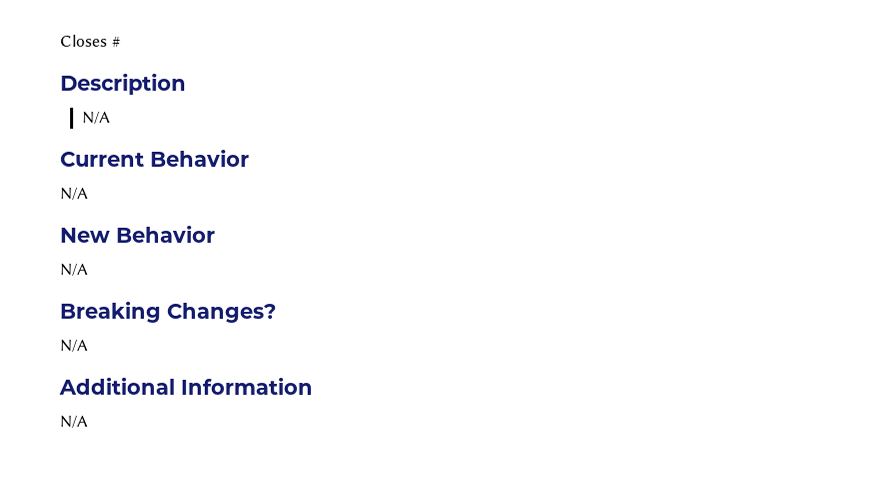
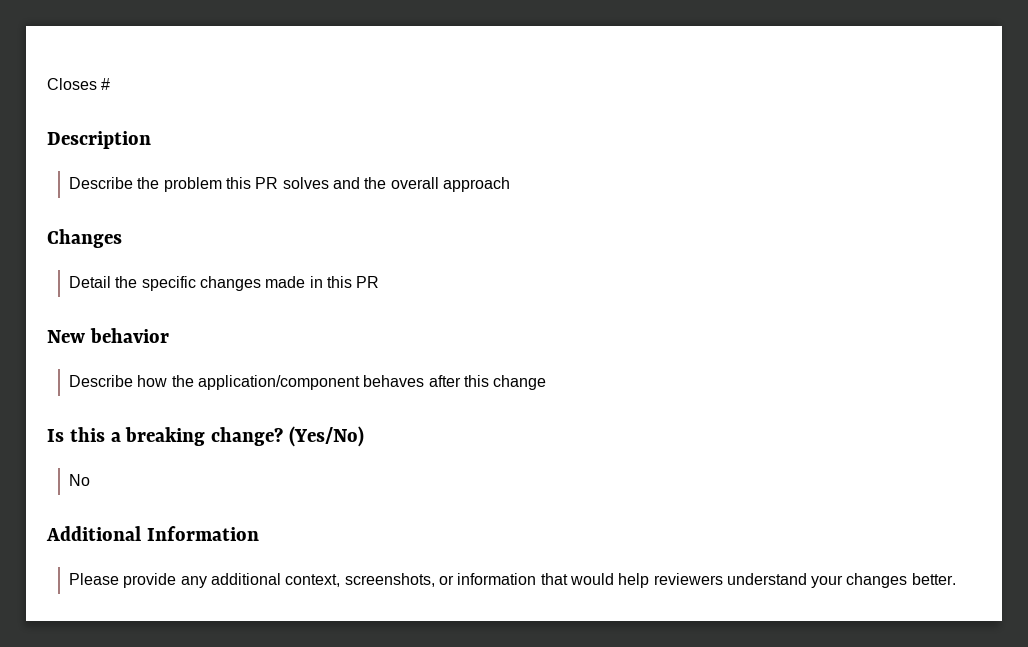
  Description
- N/A
- Current Behavior
- N/A
- New Behavior
- N/A
- Breaking Changes?
- N/A
+ Describe the problem this PR solves and the overall approach
+ Changes
+ Detail the specific changes made in this PR
+ New behavior
+ Describe how the application/component behaves after this change
+ Is this a breaking change? (Yes/No)
+ No
  Additional Information
- N/A
+ Please provide any additional context, screenshots, or information that would help reviewers understand your changes better.

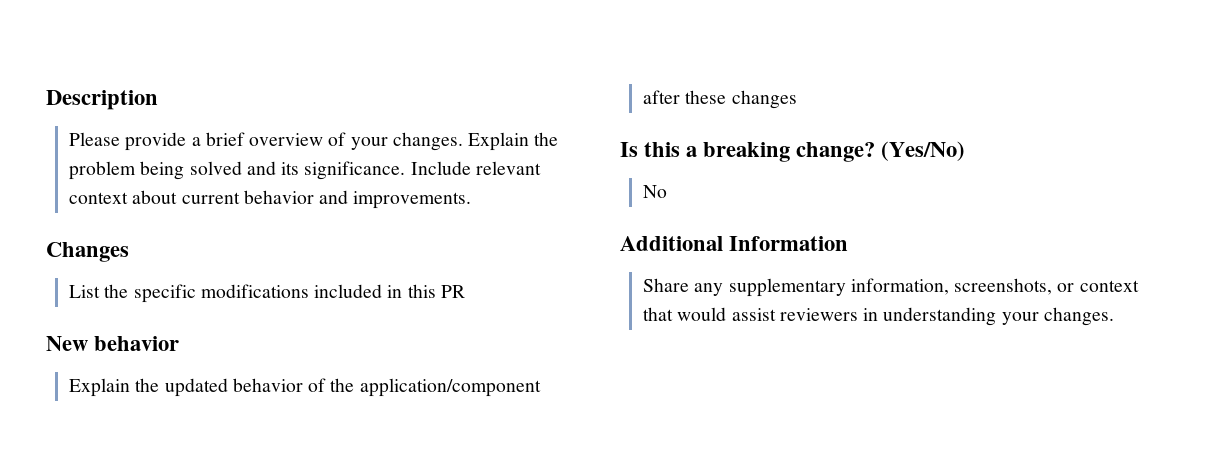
- Closes #
- Describe the problem this PR solves and the overall approach
+ Please provide a brief overview of your changes. Explain the problem being solved and its significance. Include relevant context about current behavior and improvements.
- Detail the specific changes made in this PR
+ List the specific modifications included in this PR
- Describe how the application/component behaves after this change
+ Explain the updated behavior of the application/component after these changes
- Please provide any additional context, screenshots, or information that would help reviewers understand your changes better.
+ Share any supplementary information, screenshots, or context that would assist reviewers in understanding your changes.

